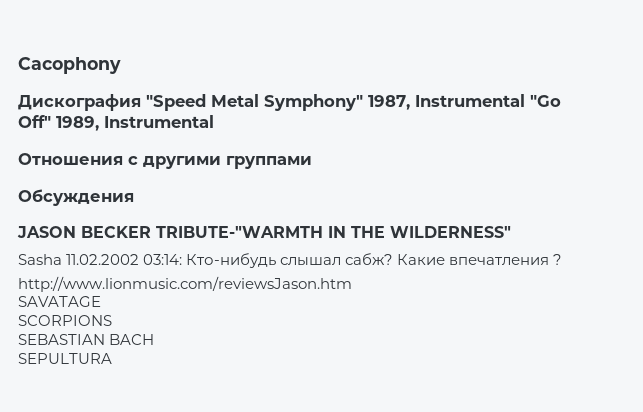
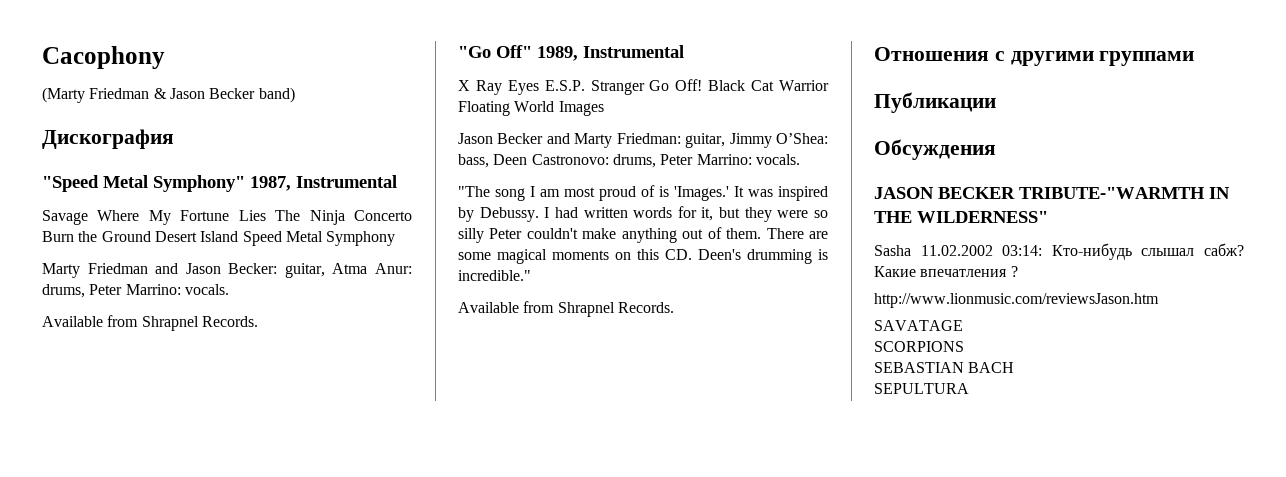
+ (Marty Friedman & Jason Becker band)
- Дискография "Speed Metal Symphony" 1987, Instrumental "Go Off" 1989, Instrumental
+ Дискография
+ "Speed Metal Symphony" 1987, Instrumental
+ Savage Where My Fortune Lies The Ninja Concerto Burn the Ground Desert Island Speed Metal Symphony
+ Marty Friedman and Jason Becker: guitar, Atma Anur: drums, Peter Marrino: vocals.
+ Available from Shrapnel Records.
+ "Go Off" 1989, Instrumental
+ X Ray Eyes E.S.P. Stranger Go Off! Black Cat Warrior Floating World Images
+ Jason Becker and Marty Friedman: guitar, Jimmy O’Shea: bass, Deen Castronovo: drums, Peter Marrino: vocals.
+ "The song I am most proud of is 'Images.' It was inspired by Debussy. I had written words for it, but they were so silly Peter couldn't make anything out of them. There are some magical moments on this CD. Deen's drumming is incredible."
+ Available from Shrapnel Records.
+ Публикации

